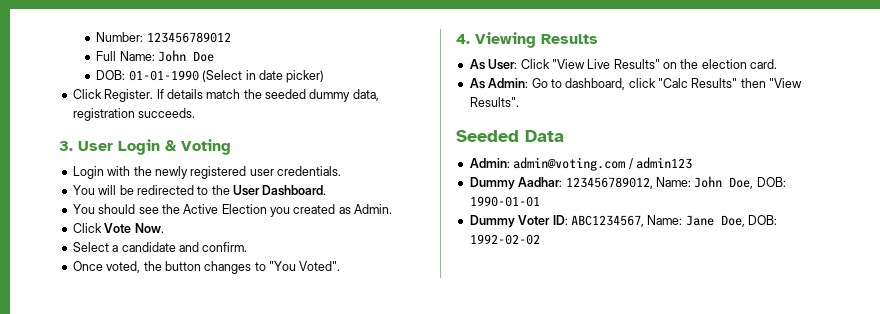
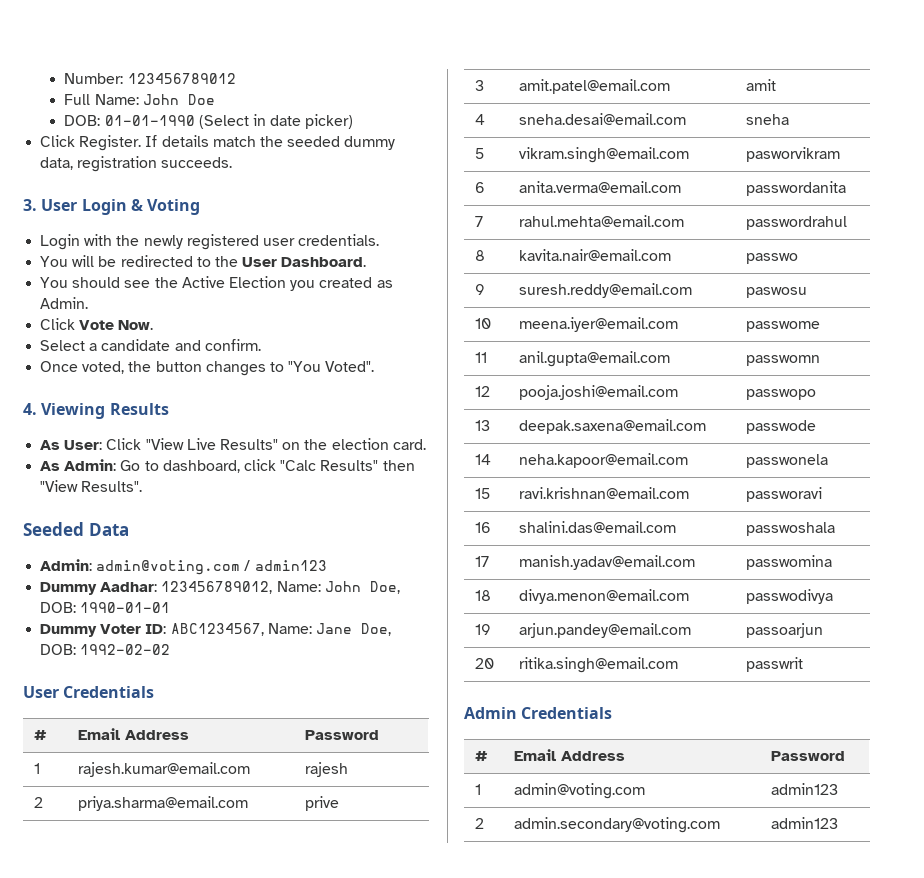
+ User Credentials
+ # | Email Address | Password
+ 1 | rajesh.kumar@email.com | rajesh
+ 2 | priya.sharma@email.com | prive
+ 3 | amit.patel@email.com | amit
+ 4 | sneha.desai@email.com | sneha
+ 5 | vikram.singh@email.com | pasworvikram
+ 6 | anita.verma@email.com | passwordanita
+ 7 | rahul.mehta@email.com | passwordrahul
+ 8 | kavita.nair@email.com | passwo
+ 9 | suresh.reddy@email.com | paswosu
+ 10 | meena.iyer@email.com | passwome
+ 11 | anil.gupta@email.com | passwomn
+ 12 | pooja.joshi@email.com | passwopo
+ 13 | deepak.saxena@email.com | passwode
+ 14 | neha.kapoor@email.com | passwonela
+ 15 | ravi.krishnan@email.com | passworavi
+ 16 | shalini.das@email.com | passwoshala
+ 17 | manish.yadav@email.com | passwomina
+ 18 | divya.menon@email.com | passwodivya
+ 19 | arjun.pandey@email.com | passoarjun
+ 20 | ritika.singh@email.com | passwrit
+ Admin Credentials
+ # | Email Address | Password
+ 1 | admin@voting.com | admin123
+ 2 | admin.secondary@voting.com | admin123

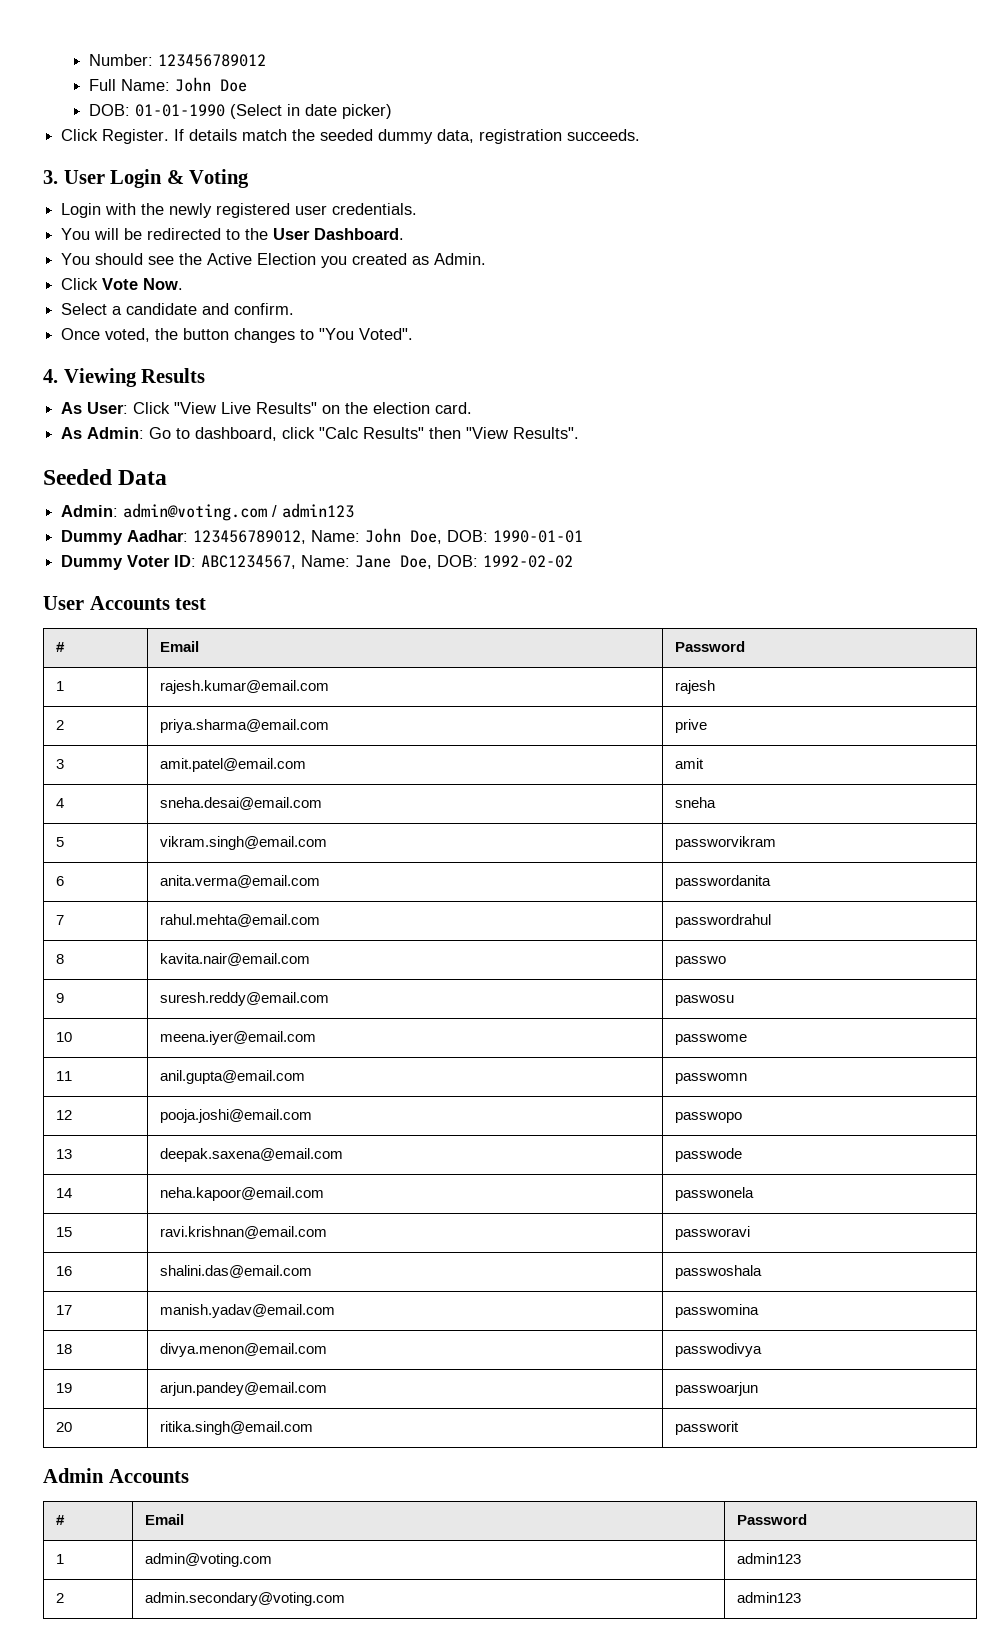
- User Credentials
- # | Email Address | Password
+ User Accounts test
+ # | Email | Password
- 5 | vikram.singh@email.com | pasworvikram
+ 5 | vikram.singh@email.com | passworvikram
- 19 | arjun.pandey@email.com | passoarjun
+ 19 | arjun.pandey@email.com | passwoarjun
- 20 | ritika.singh@email.com | passwrit
+ 20 | ritika.singh@email.com | passworit
- Admin Credentials
- # | Email Address | Password
+ Admin Accounts
+ # | Email | Password

